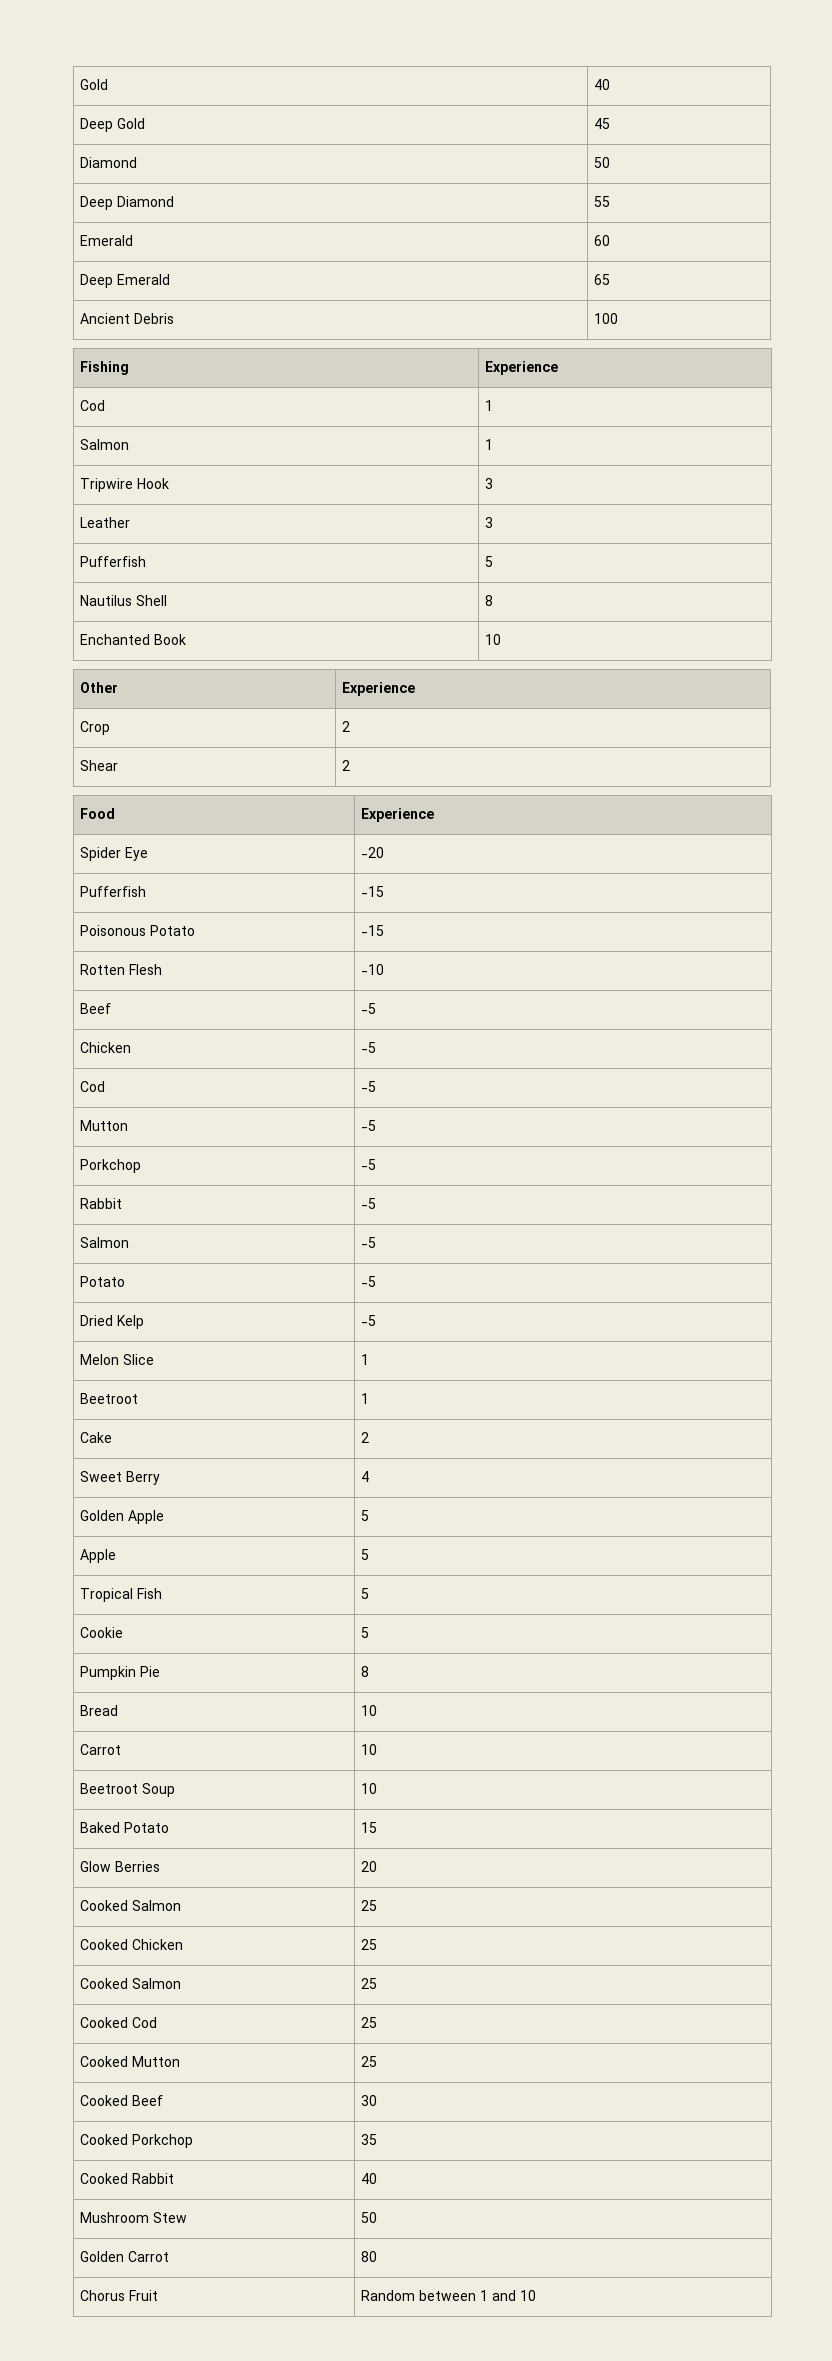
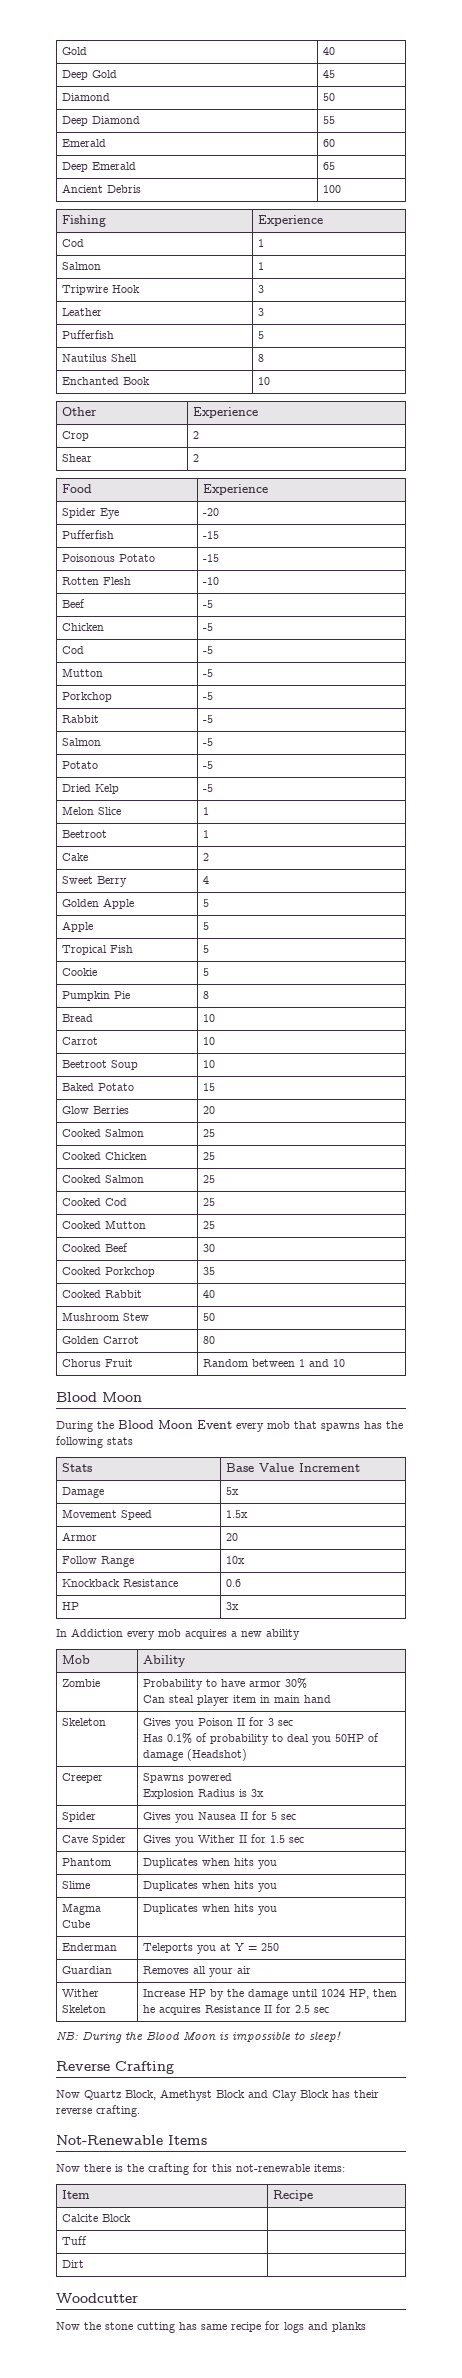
  Chorus Fruit | Random between 1 and 10
+ Blood Moon
+ During the Blood Moon Event every mob that spawns has the following stats
+ Stats | Base Value Increment
+ Damage | 5x
+ Movement Speed | 1.5x
+ Armor | 20
+ Follow Range | 10x
+ Knockback Resistance | 0.6
+ HP | 3x
+ In Addiction every mob acquires a new ability
+ Mob | Ability
+ Zombie | Probability to have armor 30%
+ Can steal player item in main hand
+ Skeleton | Gives you Poison II for 3 sec
+ Has 0.1% of probability to deal you 50HP of damage (Headshot)
+ Creeper | Spawns powered
+ Explosion Radius is 3x
+ Spider | Gives you Nausea II for 5 sec
+ Cave Spider | Gives you Wither II for 1.5 sec
+ Phantom | Duplicates when hits you
+ Slime | Duplicates when hits you
+ Magma Cube | Duplicates when hits you
+ Enderman | Teleports you at Y = 250
+ Guardian | Removes all your air
+ Wither Skeleton | Increase HP by the damage until 1024 HP, then he acquires Resistance II for 2.5 sec
+ NB: During the Blood Moon is impossible to sleep!
+ Reverse Crafting
+ Now Quartz Block, Amethyst Block and Clay Block has their reverse crafting.
+ Not-Renewable Items
+ Now there is the crafting for this not-renewable items:
+ Item | Recipe
+ Calcite Block |
+ Tuff |
+ Dirt |
+ Woodcutter
+ Now the stone cutting has same recipe for logs and planks

